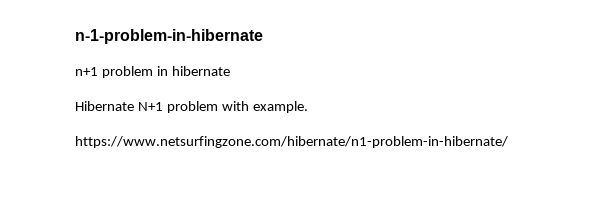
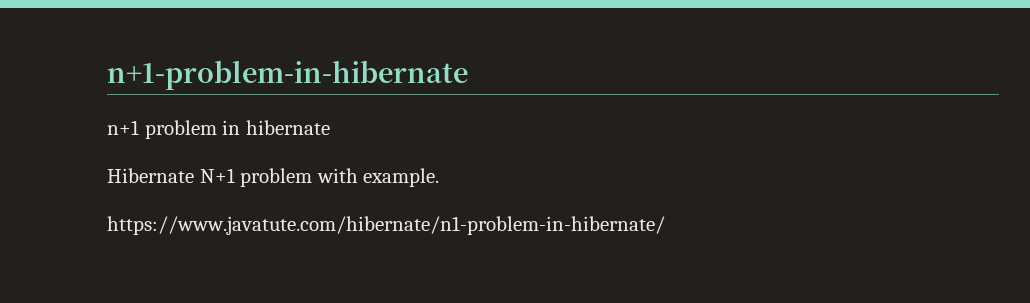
- n-1-problem-in-hibernate
+ n+1-problem-in-hibernate
- https://www.netsurfingzone.com/hibernate/n1-problem-in-hibernate/
+ https://www.javatute.com/hibernate/n1-problem-in-hibernate/

